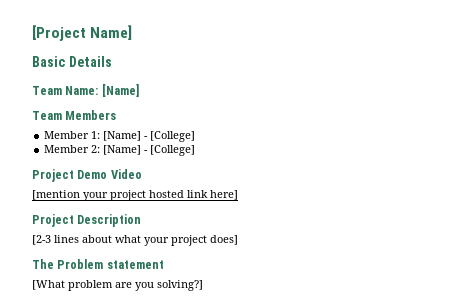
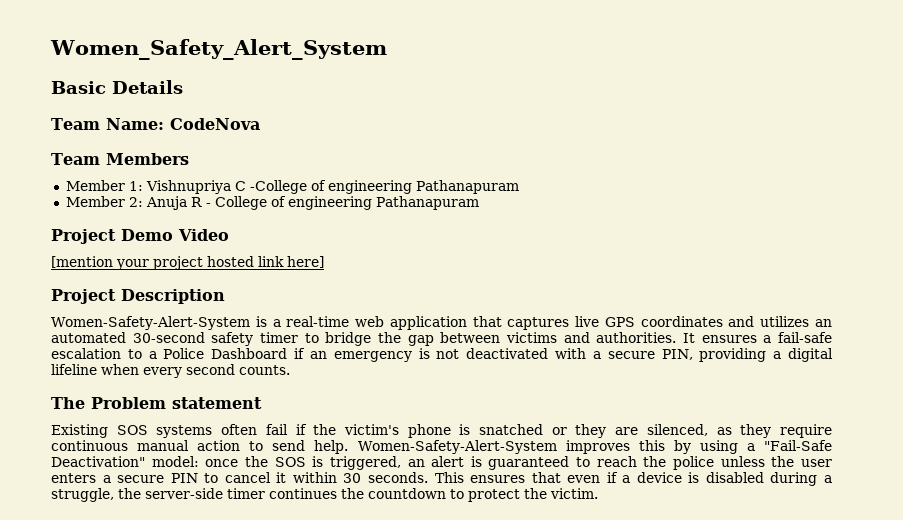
- [Project Name]
+ Women_Safety_Alert_System
- Team Name: [Name]
+ Team Name: CodeNova
- Member 1: [Name] - [College]
- Member 2: [Name] - [College]
+ Member 1: Vishnupriya C -College of engineering Pathanapuram
+ Member 2: Anuja R - College of engineering Pathanapuram
- [2-3 lines about what your project does]
+ Women-Safety-Alert-System is a real-time web application that captures live GPS coordinates and utilizes an automated 30-second safety timer to bridge the gap between victims and authorities. It ensures a fail-safe escalation to a Police Dashboard if an emergency is not deactivated with a secure PIN, providing a digital lifeline when every second counts.
  The Problem statement
- [What problem are you solving?]
+ Existing SOS systems often fail if the victim's phone is snatched or they are silenced, as they require continuous manual action to send help. Women-Safety-Alert-System improves this by using a "Fail-Safe Deactivation" model: once the SOS is triggered, an alert is guaranteed to reach the police unless the user enters a secure PIN to cancel it within 30 seconds. This ensures that even if a device is disabled during a struggle, the server-side timer continues the countdown to protect the victim.

